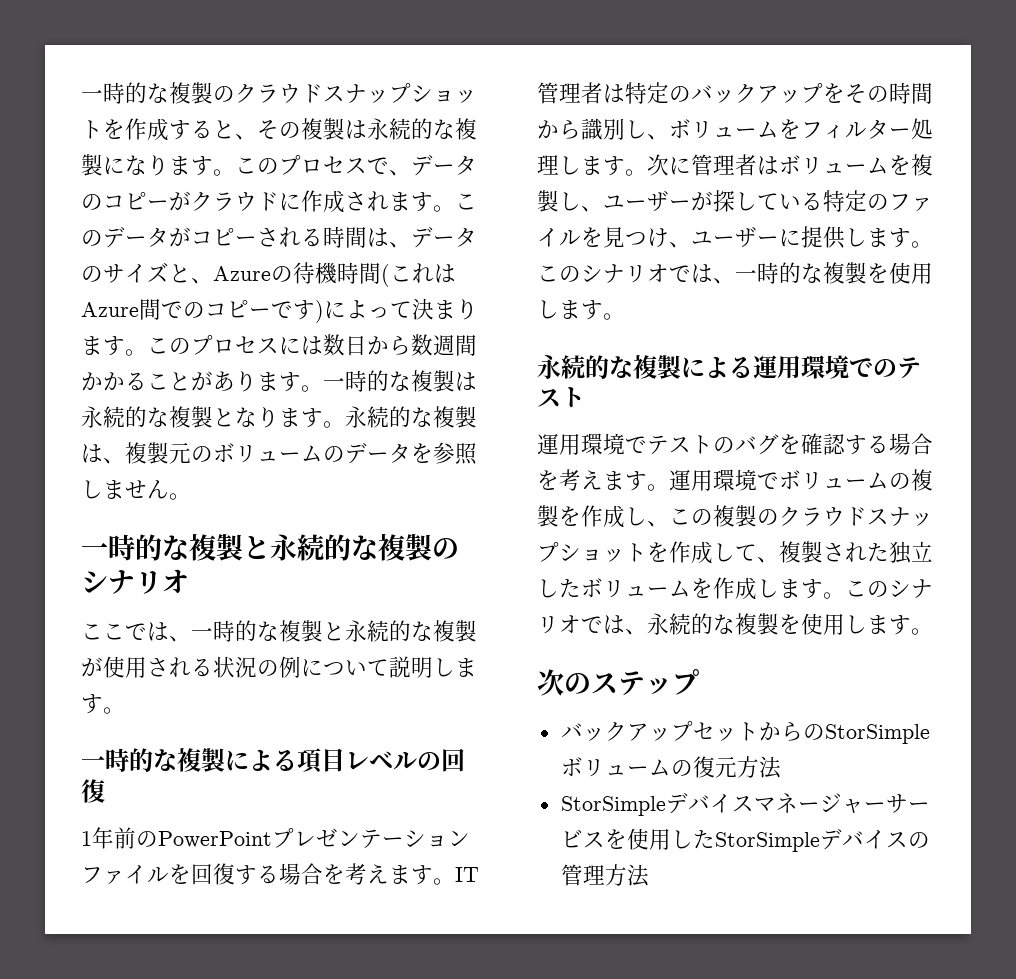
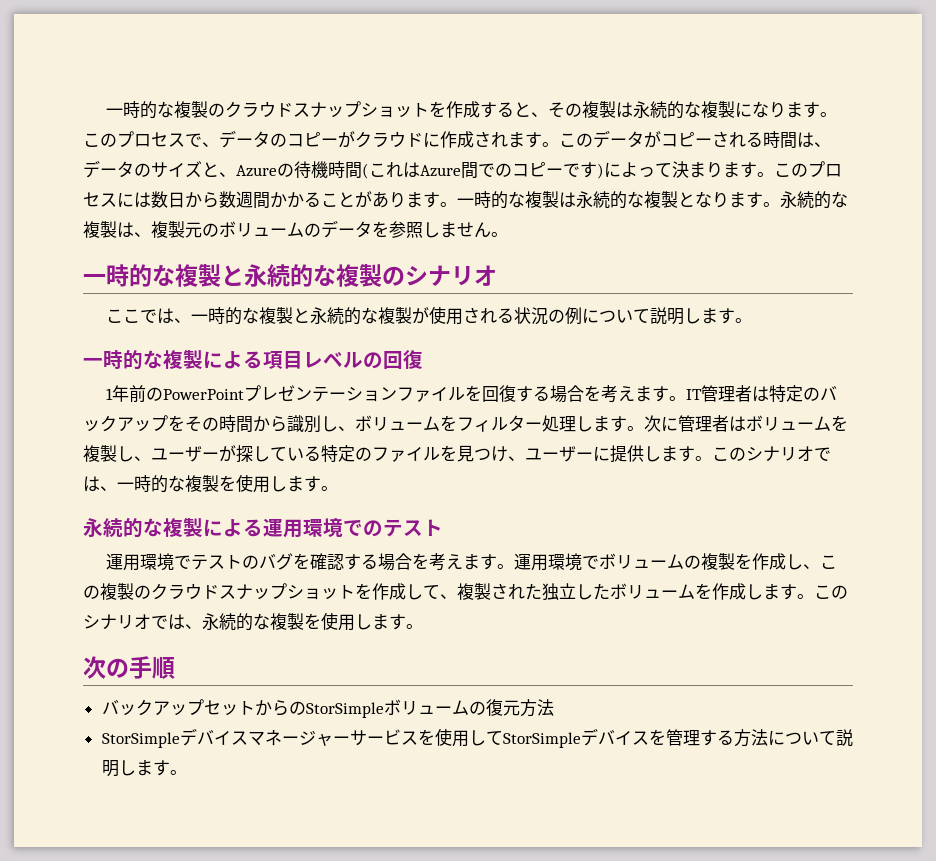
- 次のステップ
+ 次の手順
- StorSimpleデバイスマネージャーサービスを使用したStorSimpleデバイスの管理方法
+ StorSimpleデバイスマネージャーサービスを使用してStorSimpleデバイスを管理する方法について説明します。

